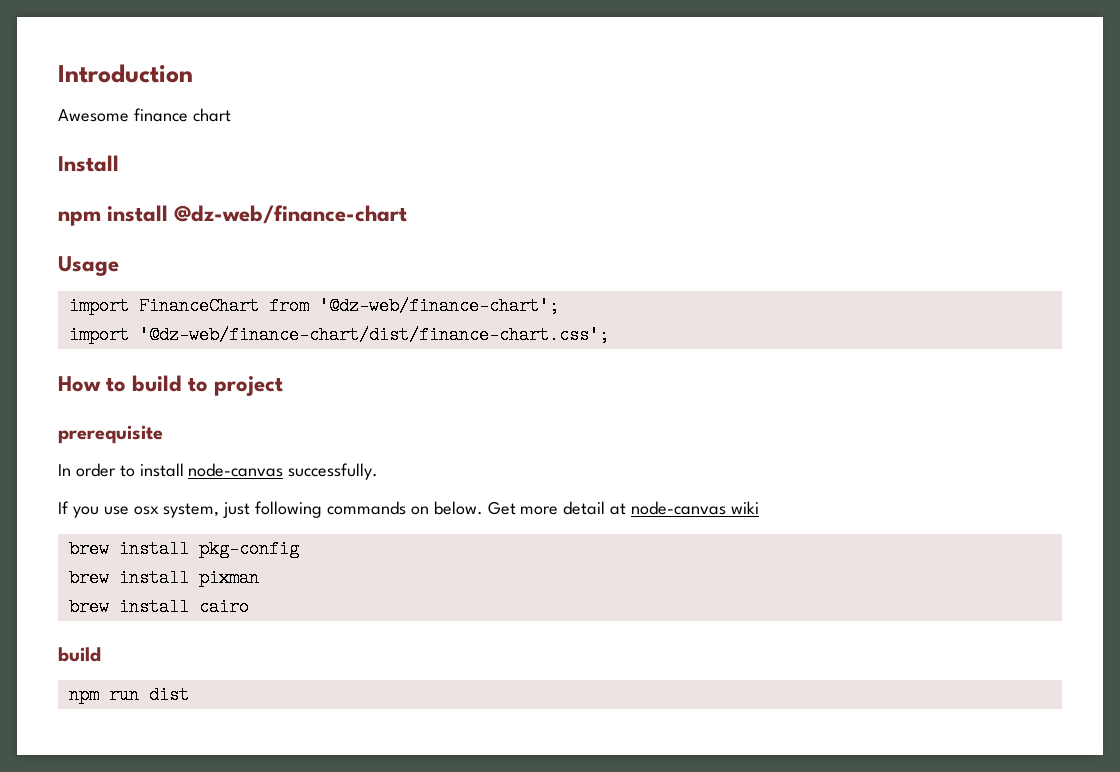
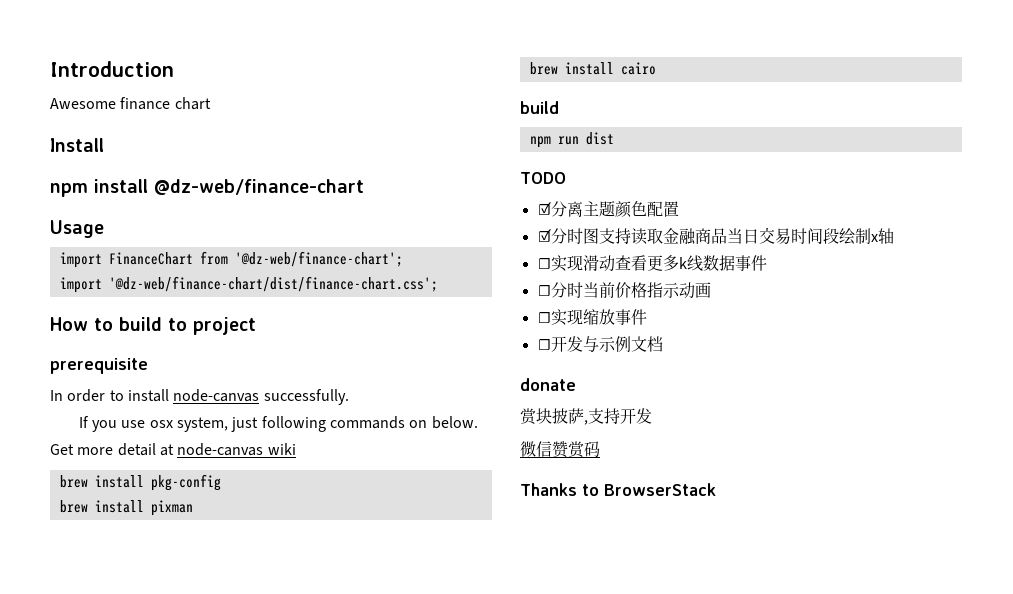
+ TODO
+ ☑分离主题颜色配置
+ ☑分时图支持读取金融商品当日交易时间段绘制x轴
+ ☐实现滑动查看更多k线数据事件
+ ☐分时当前价格指示动画
+ ☐实现缩放事件
+ ☐开发与示例文档
+ donate
+ 赏块披萨,支持开发
+ 微信赞赏码
+ Thanks to BrowserStack

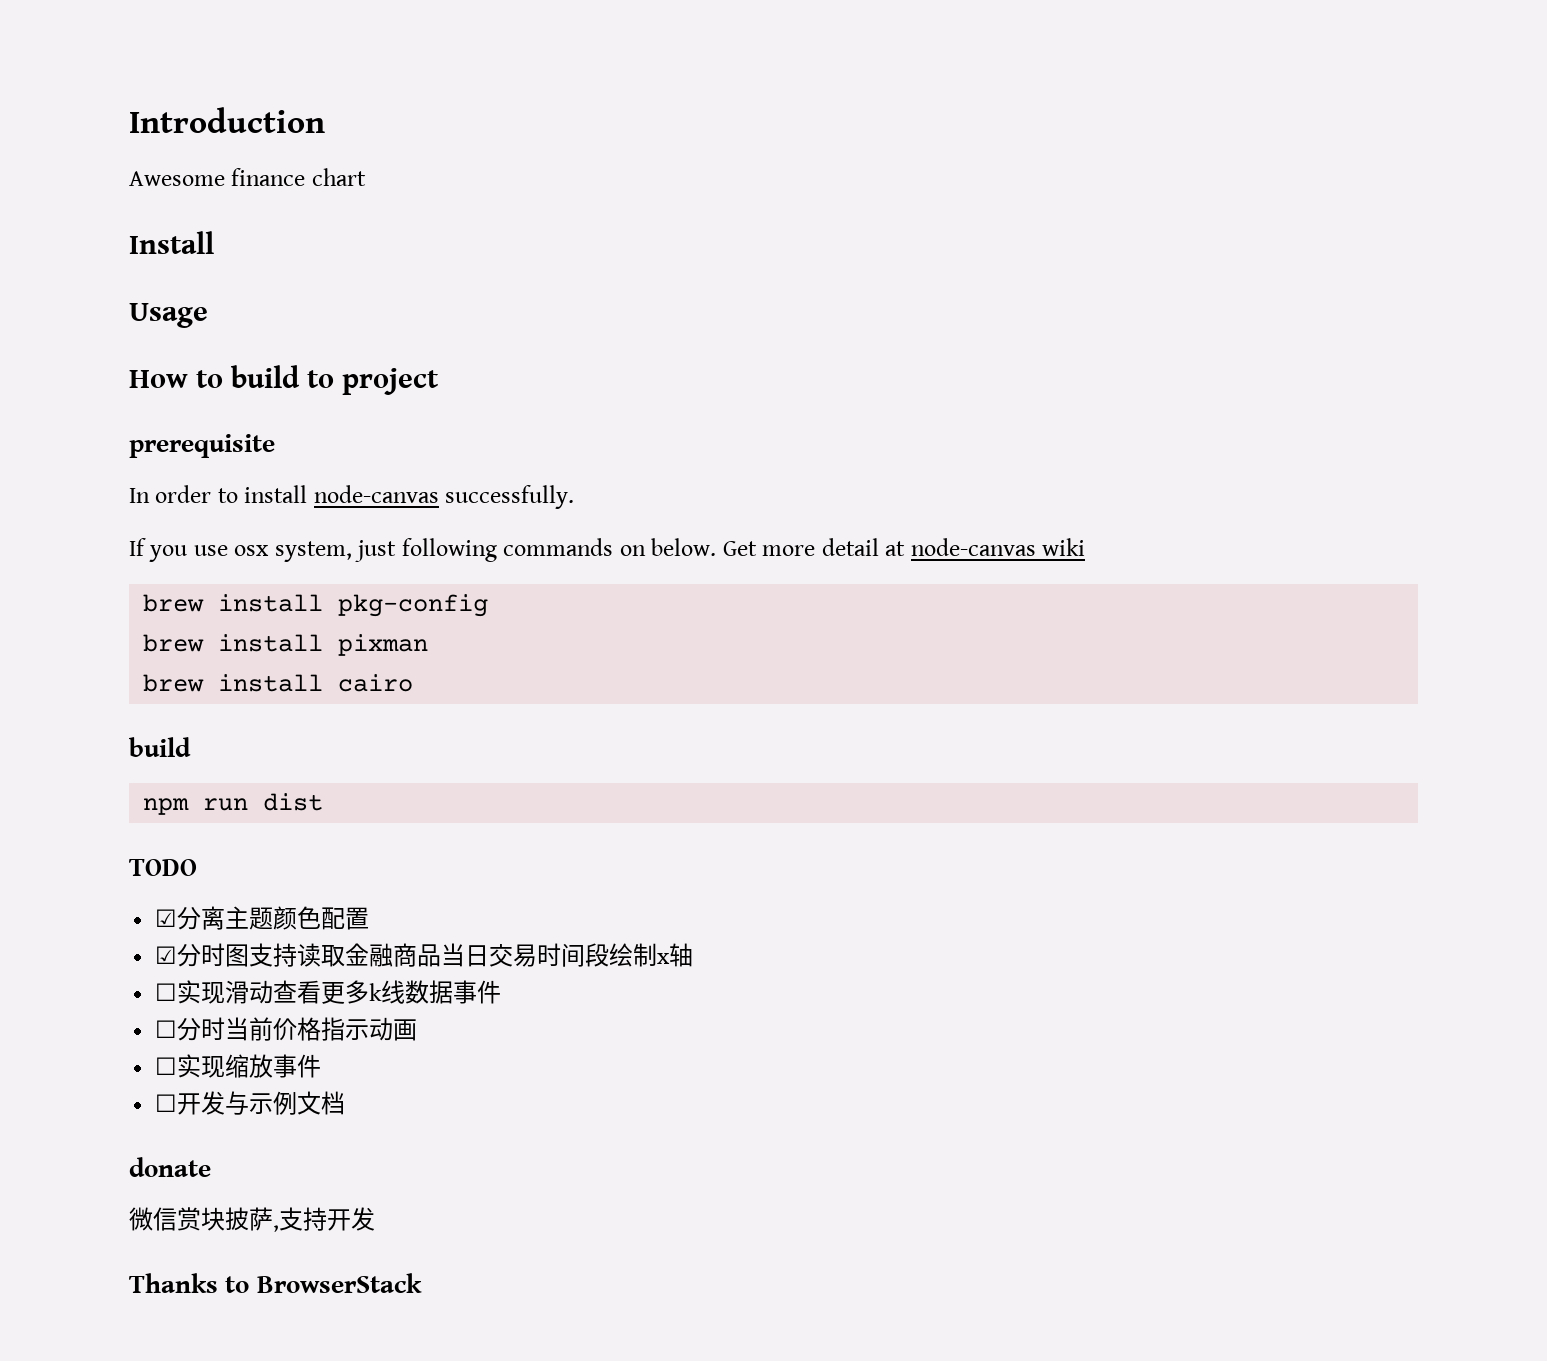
- npm install @dz-web/finance-chart
  Usage
- import FinanceChart from '@dz-web/finance-chart';
- import '@dz-web/finance-chart/dist/finance-chart.css';
- 赏块披萨,支持开发
+ 微信赏块披萨,支持开发
- 微信赞赏码

